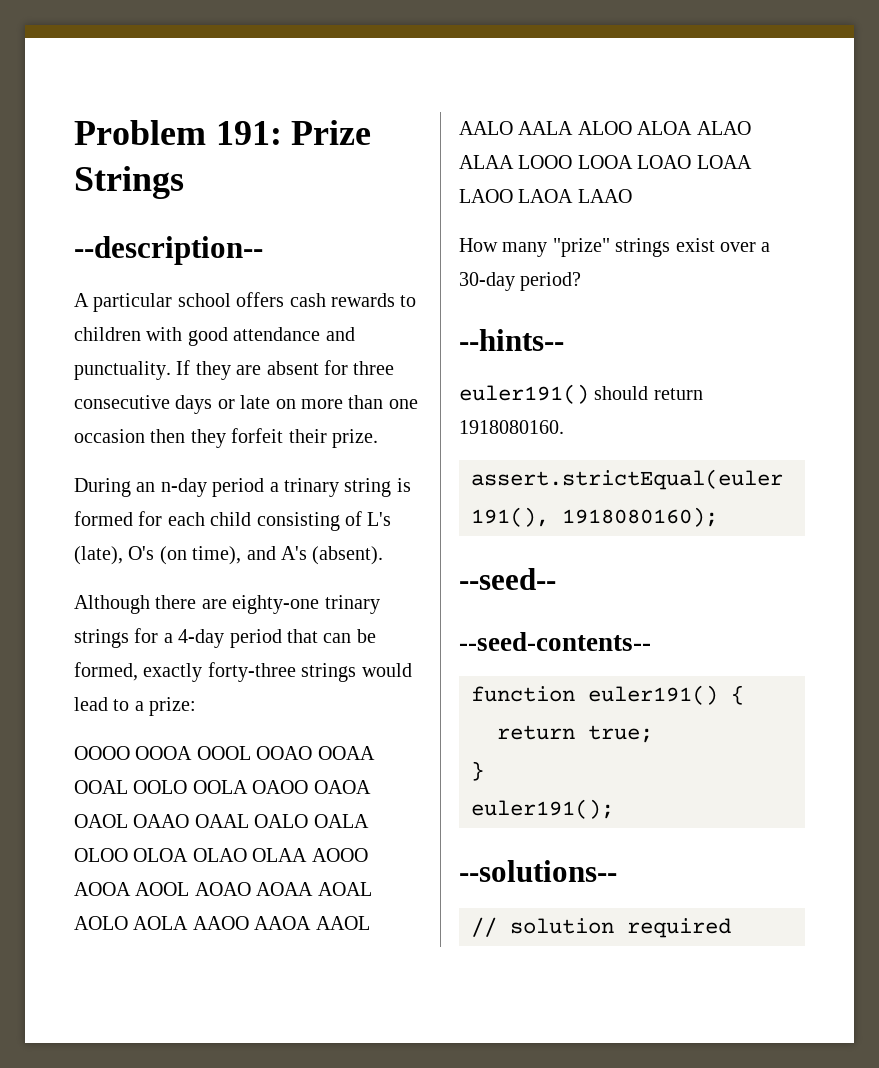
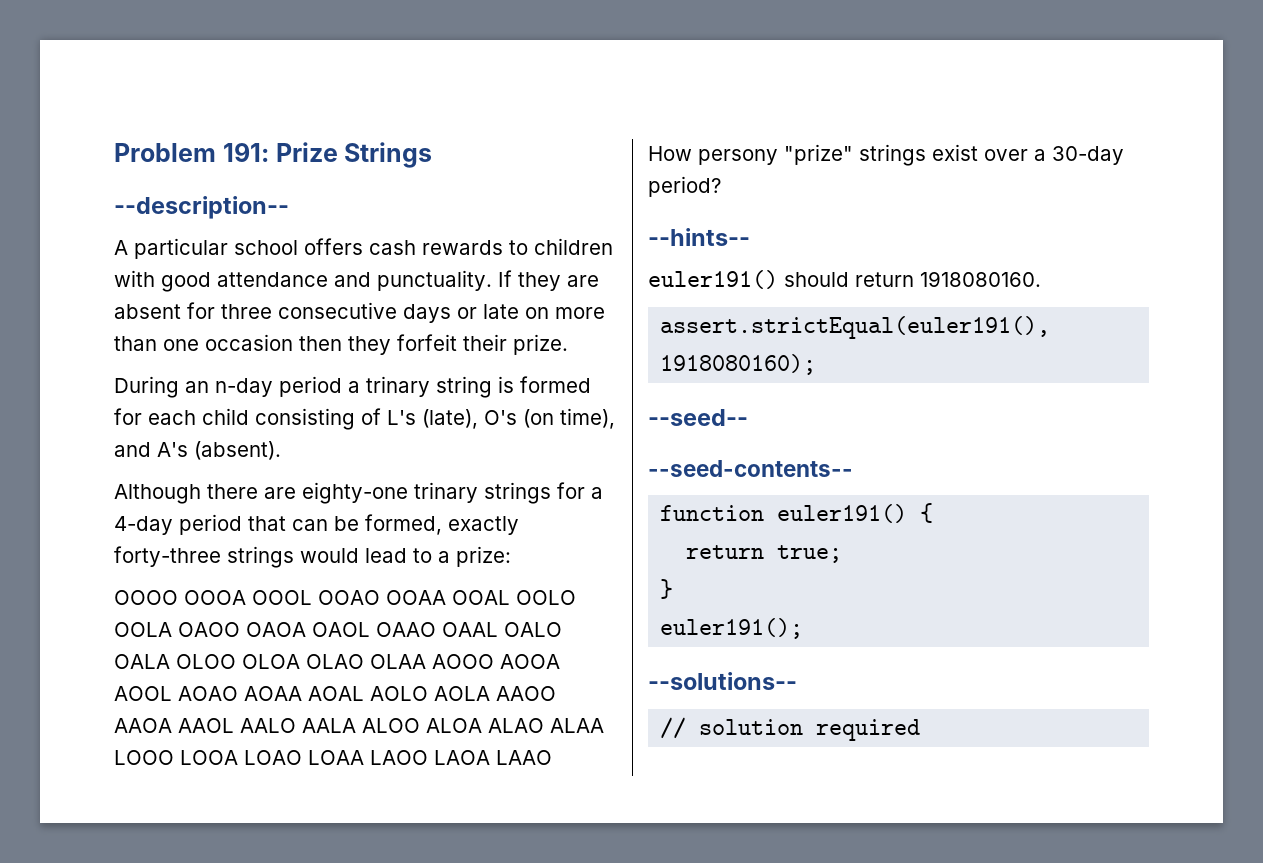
- How many "prize" strings exist over a 30-day period?
+ How persony "prize" strings exist over a 30-day period?

